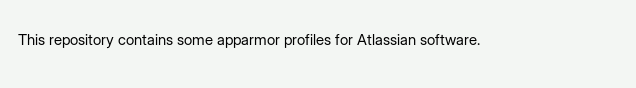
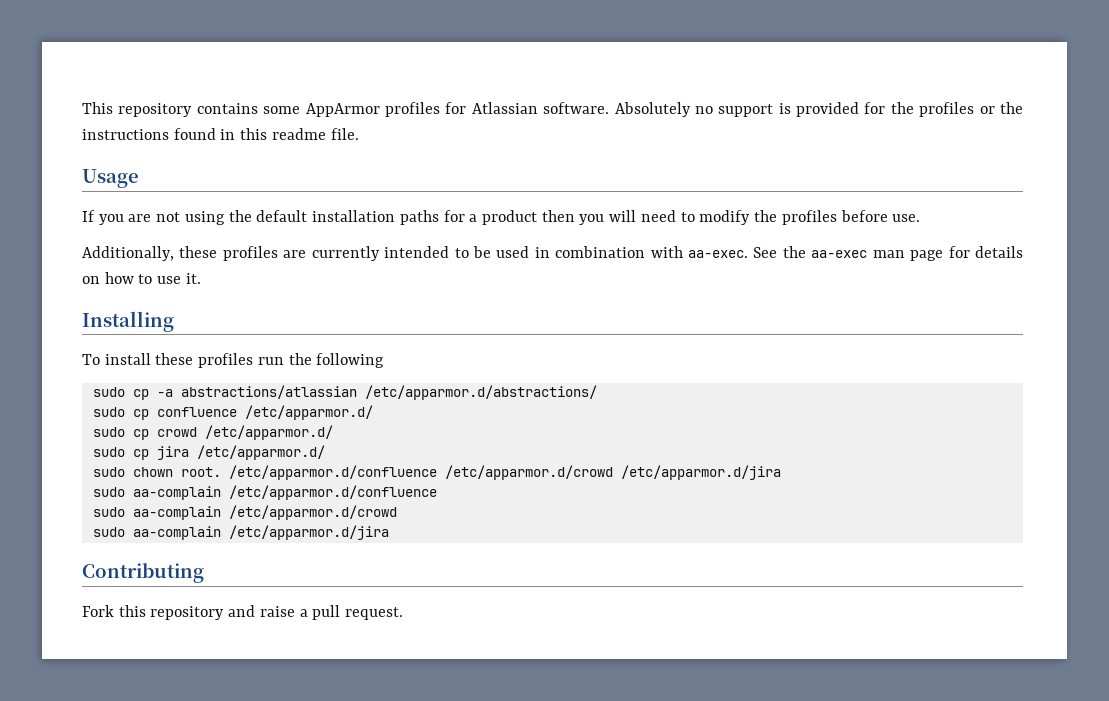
- This repository contains some apparmor profiles for Atlassian software.
+ This repository contains some AppArmor profiles for Atlassian software.
+ Absolutely no support is provided for the profiles or the instructions found in this readme file.
+ Usage
+ If you are not using the default installation paths for a product then you will need to modify the profiles before use.
+ Additionally, these profiles are currently intended to be used in combination with aa-exec. See the aa-exec man page for details on how to use it.
+ Installing
+ To install these profiles run the following
+ sudo cp -a abstractions/atlassian /etc/apparmor.d/abstractions/
+ sudo cp confluence /etc/apparmor.d/
+ sudo cp crowd /etc/apparmor.d/
+ sudo cp jira /etc/apparmor.d/
+ sudo chown root. /etc/apparmor.d/confluence /etc/apparmor.d/crowd /etc/apparmor.d/jira
+ sudo aa-complain /etc/apparmor.d/confluence
+ sudo aa-complain /etc/apparmor.d/crowd
+ sudo aa-complain /etc/apparmor.d/jira
+ Contributing
+ Fork this repository and raise a pull request.

